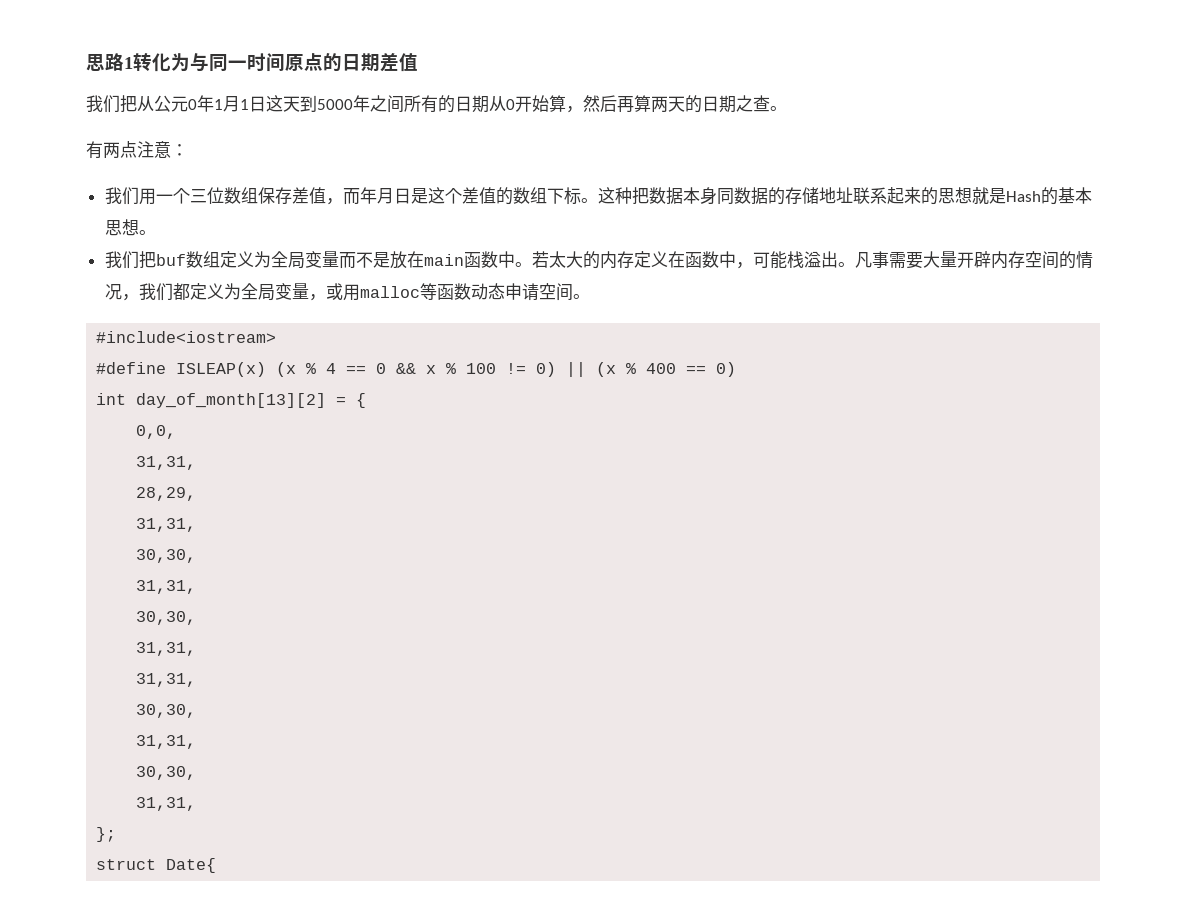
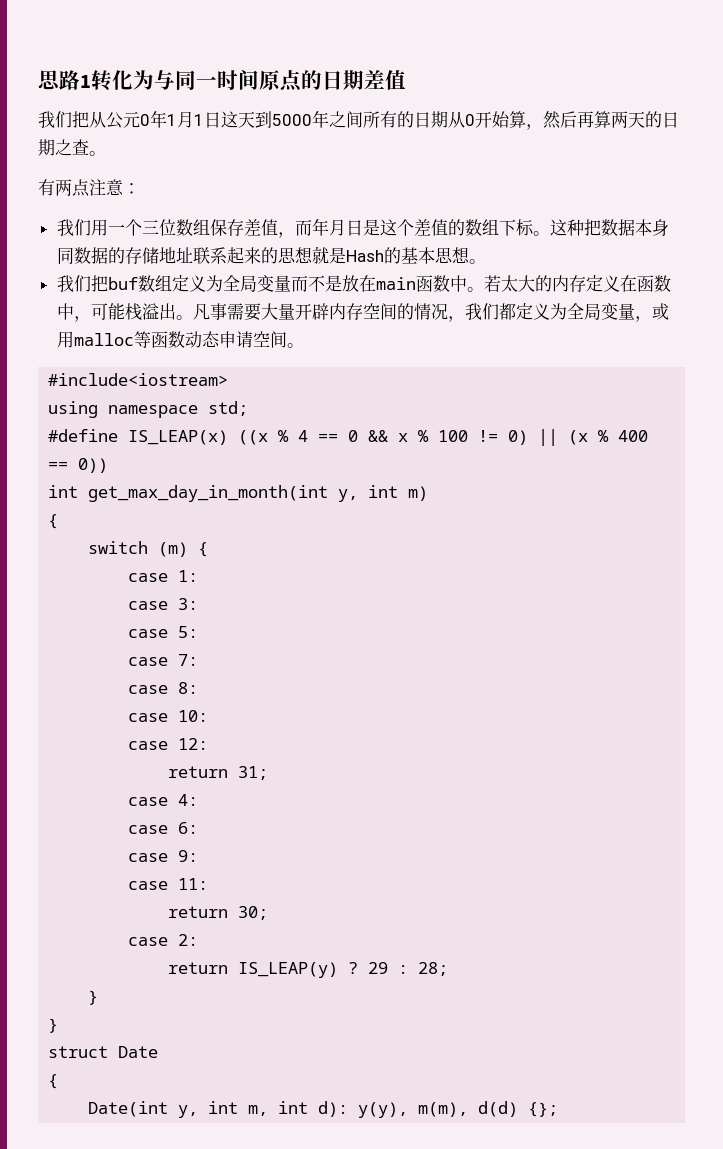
+ using namespace std;
- #define ISLEAP(x) (x % 4 == 0 && x % 100 != 0) || (x % 400 == 0)
- int day_of_month[13][2] = {
- 0,0,
- 31,31,
- 28,29,
- 31,31,
- 30,30,
- 31,31,
- 30,30,
- 31,31,
- 31,31,
- 30,30,
- 31,31,
- 30,30,
- 31,31,
- };
- struct Date{
+ #define IS_LEAP(x) ((x % 4 == 0 && x % 100 != 0) || (x % 400 == 0))
+ int get_max_day_in_month(int y, int m)
+ {
+ switch (m) {
+ case 1:
+ case 3:
+ case 5:
+ case 7:
+ case 8:
+ case 10:
+ case 12:
+ return 31;
+ case 4:
+ case 6:
+ case 9:
+ case 11:
+ return 30;
+ case 2:
+ return IS_LEAP(y) ? 29 : 28;
+ }
+ }
+ struct Date
+ {
+ Date(int y, int m, int d): y(y), m(m), d(d) {};

